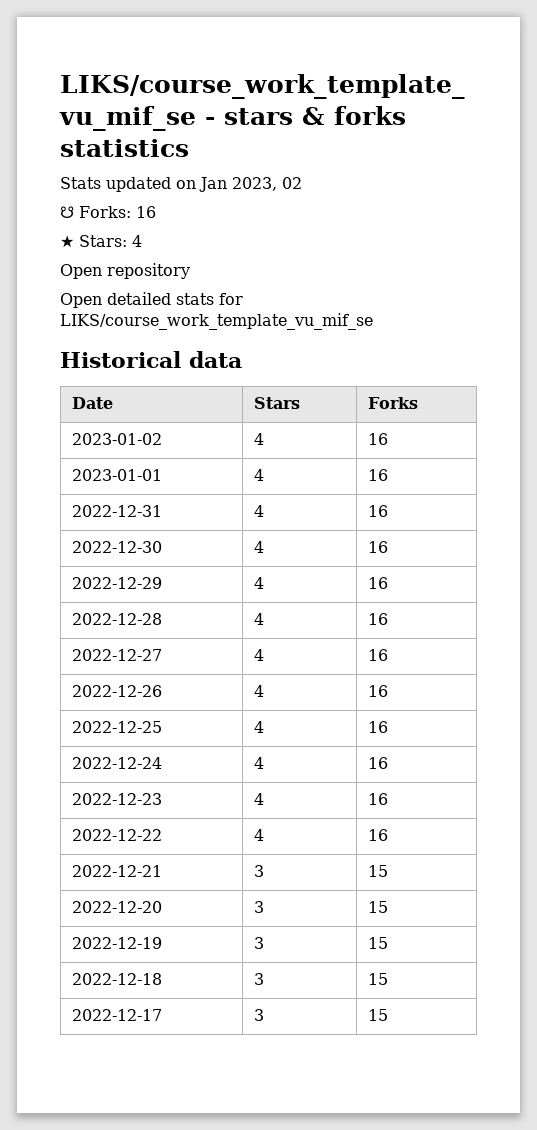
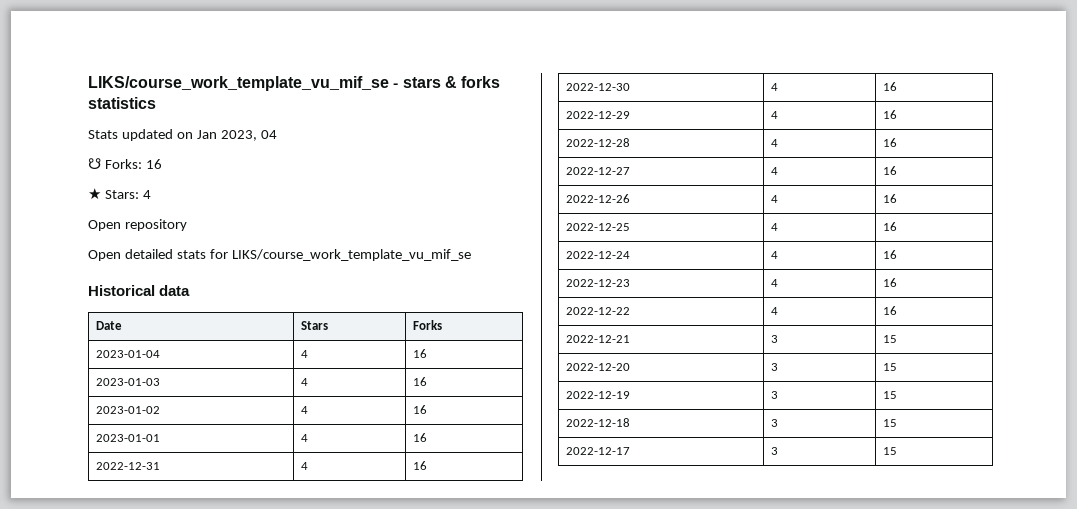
- Stats updated on Jan 2023, 02
+ Stats updated on Jan 2023, 04
+ 2023-01-04 | 4 | 16
+ 2023-01-03 | 4 | 16

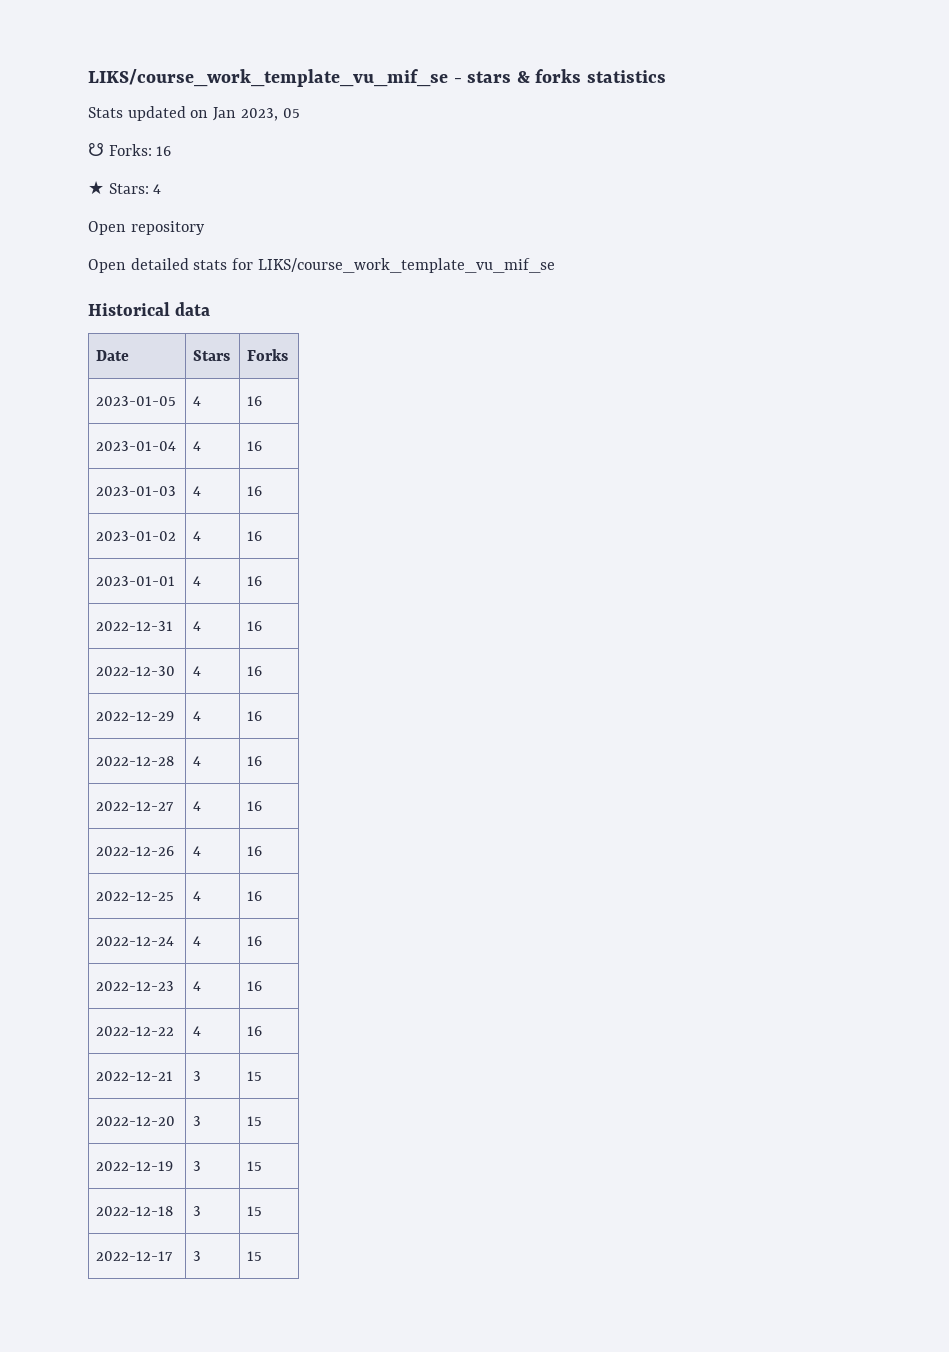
- Stats updated on Jan 2023, 04
+ Stats updated on Jan 2023, 05
+ 2023-01-05 | 4 | 16

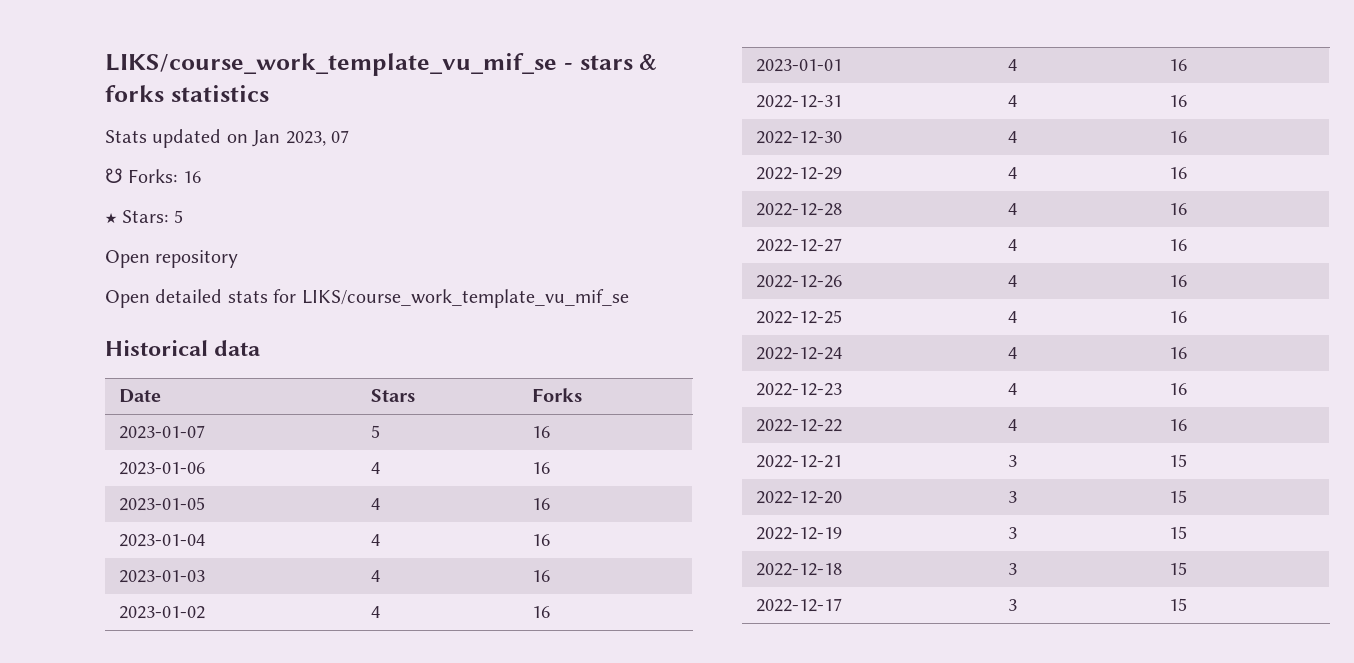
- Stats updated on Jan 2023, 05
+ Stats updated on Jan 2023, 07
- ★ Stars: 4
+ ★ Stars: 5
+ 2023-01-07 | 5 | 16
+ 2023-01-06 | 4 | 16

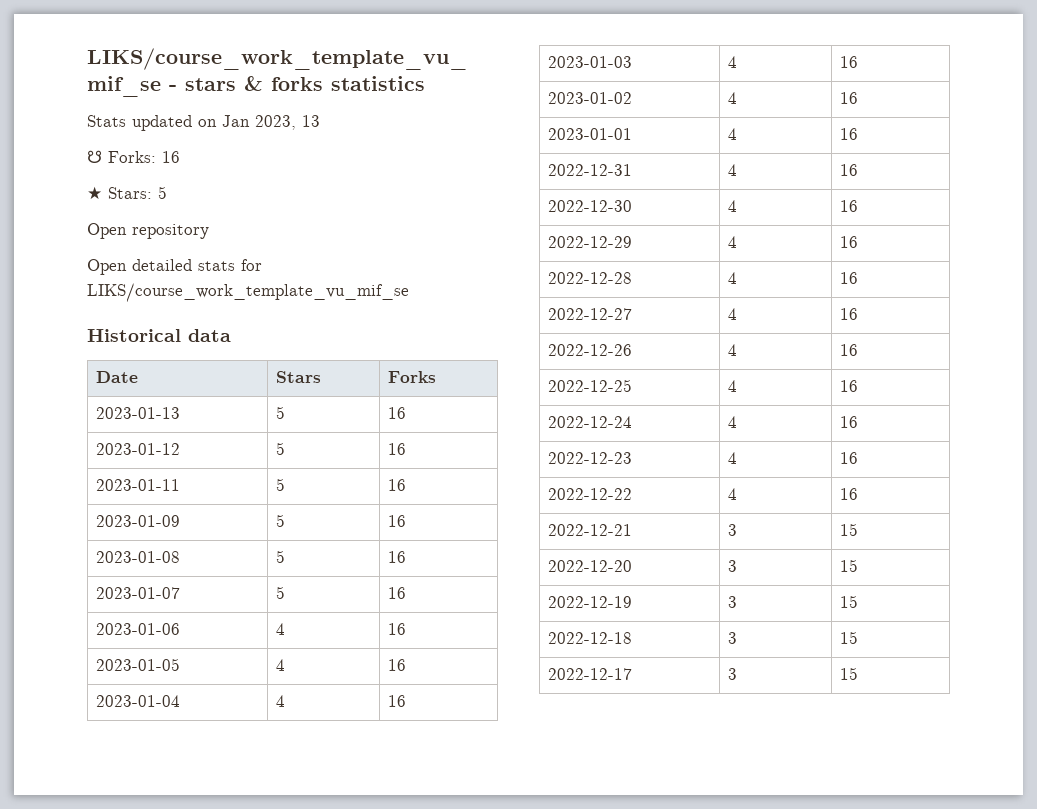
- Stats updated on Jan 2023, 07
+ Stats updated on Jan 2023, 13
+ 2023-01-13 | 5 | 16
+ 2023-01-12 | 5 | 16
+ 2023-01-11 | 5 | 16
+ 2023-01-09 | 5 | 16
+ 2023-01-08 | 5 | 16

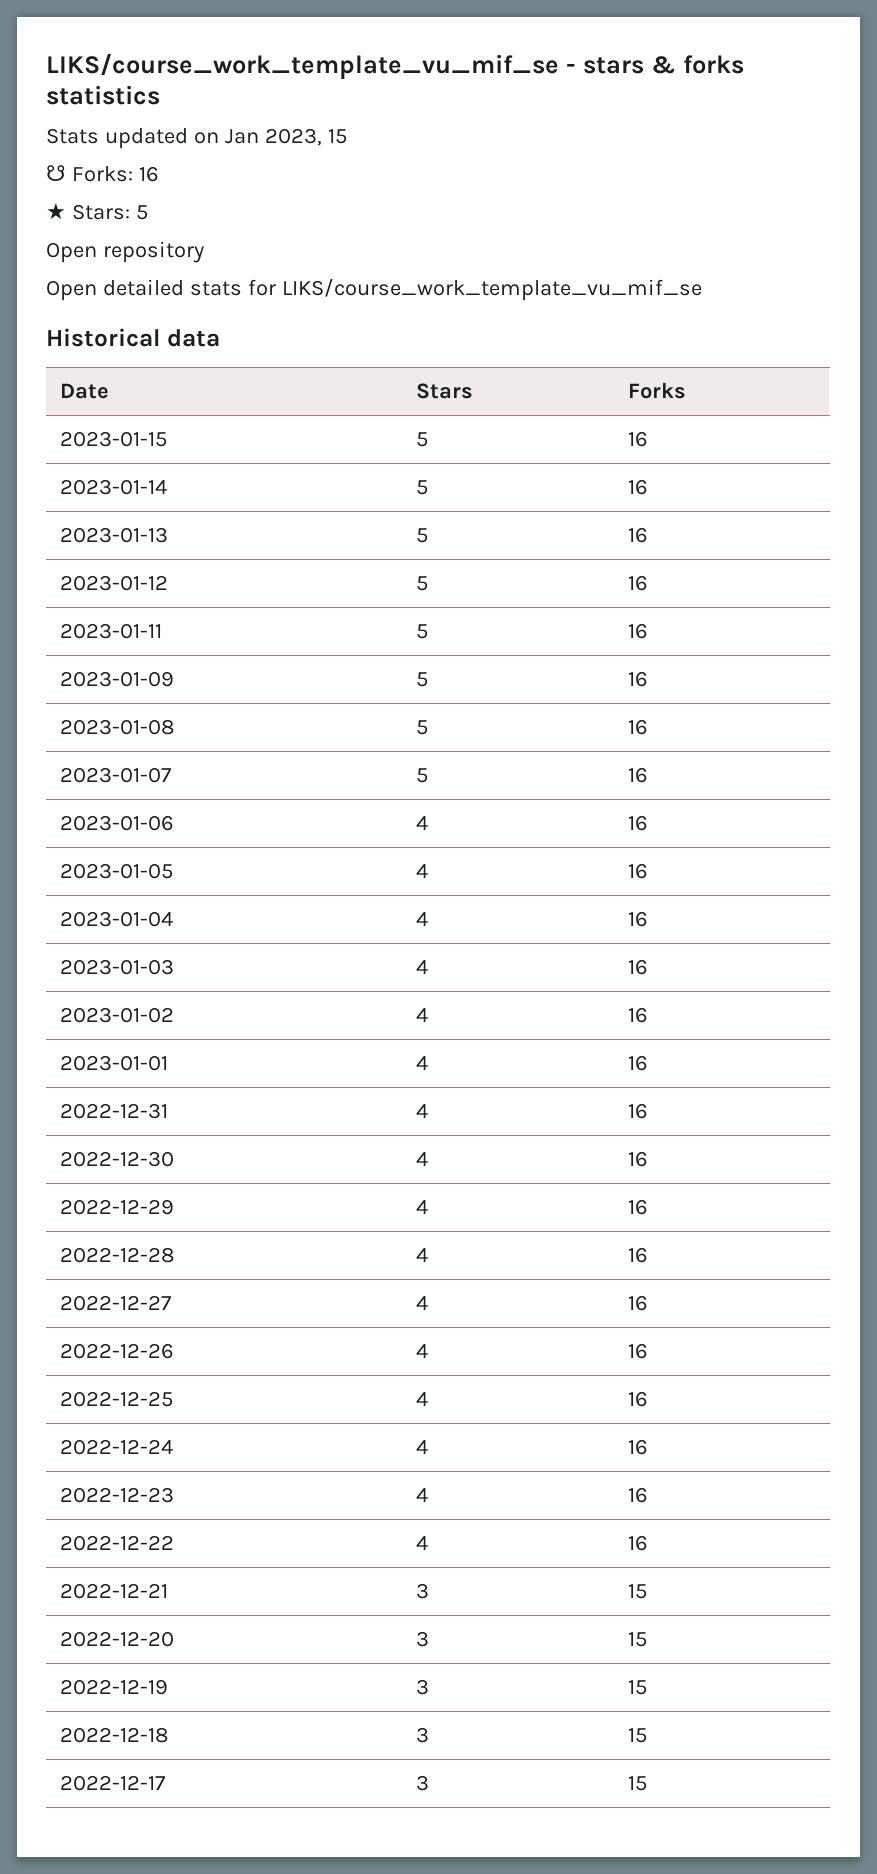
- Stats updated on Jan 2023, 13
+ Stats updated on Jan 2023, 15
+ 2023-01-15 | 5 | 16
+ 2023-01-14 | 5 | 16

